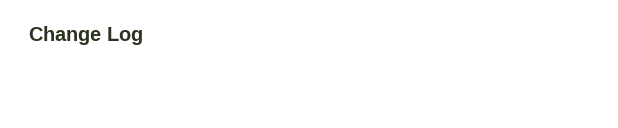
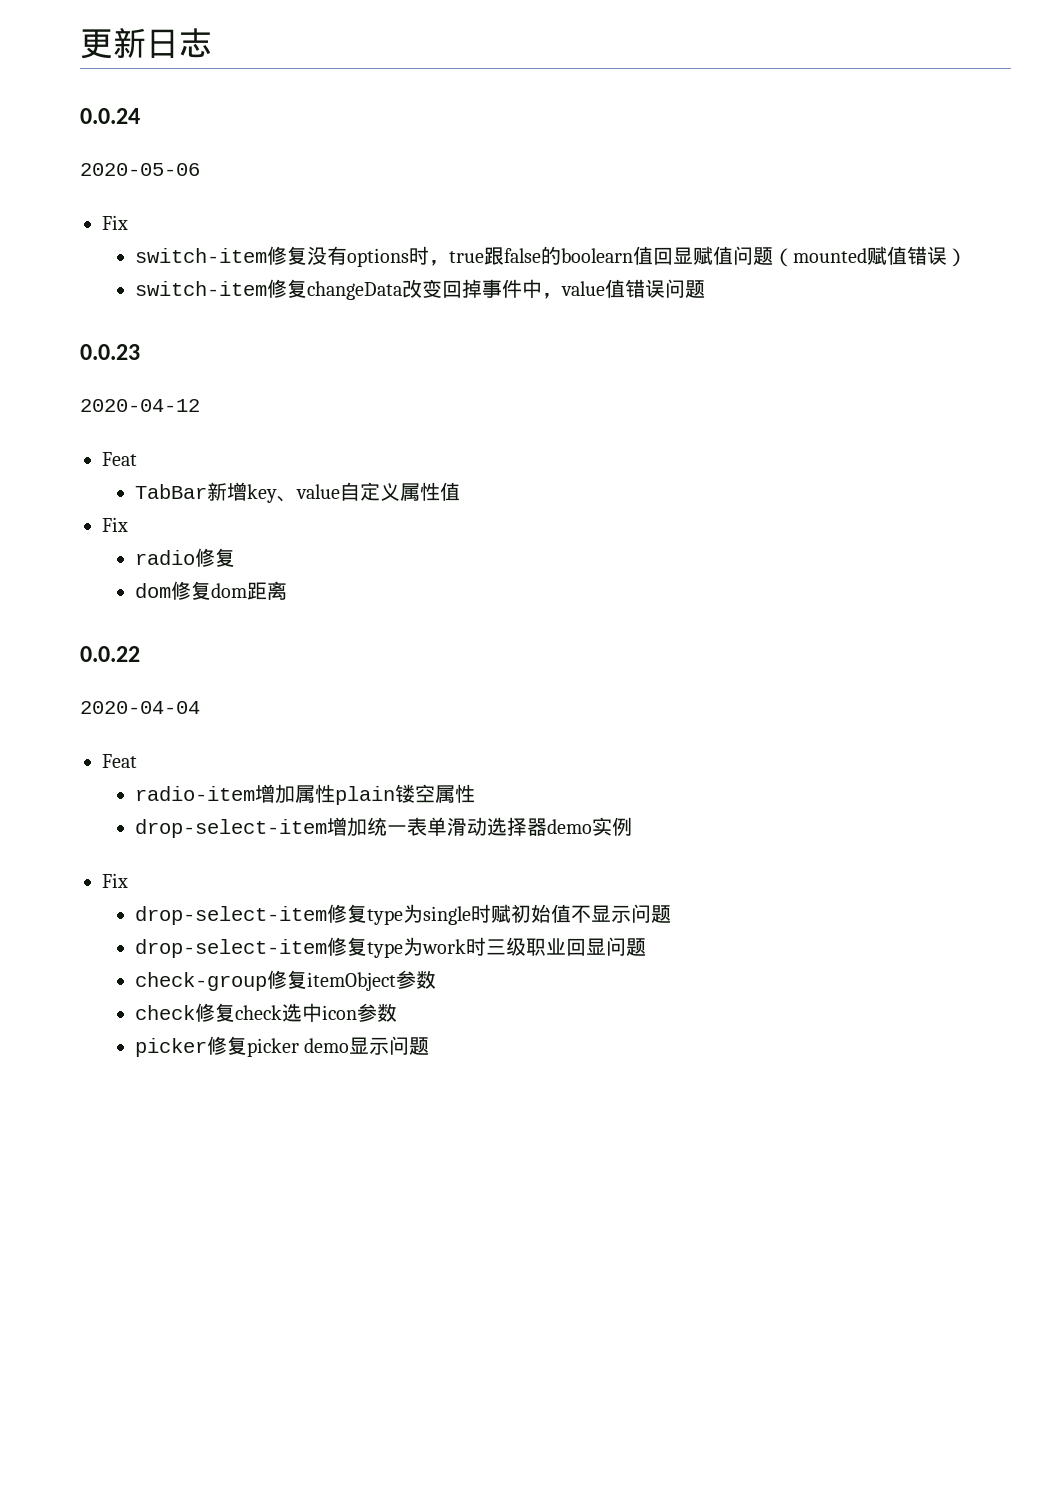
- Change Log
+ 更新日志
+ 0.0.24
+ 2020-05-06
+ Fix
+ switch-item修复没有options时，true跟false的boolearn值回显赋值问题（mounted赋值错误）
+ switch-item修复changeData改变回掉事件中，value值错误问题
+ 0.0.23
+ 2020-04-12
+ Feat
+ TabBar新增key、value自定义属性值
+ Fix
+ radio修复
+ dom修复dom距离
+ 0.0.22
+ 2020-04-04
+ Feat
+ radio-item增加属性plain镂空属性
+ drop-select-item增加统一表单滑动选择器demo实例
+ Fix
+ drop-select-item修复type为single时赋初始值不显示问题
+ drop-select-item修复type为work时三级职业回显问题
+ check-group修复itemObject参数
+ check修复check选中icon参数
+ picker修复picker demo显示问题

